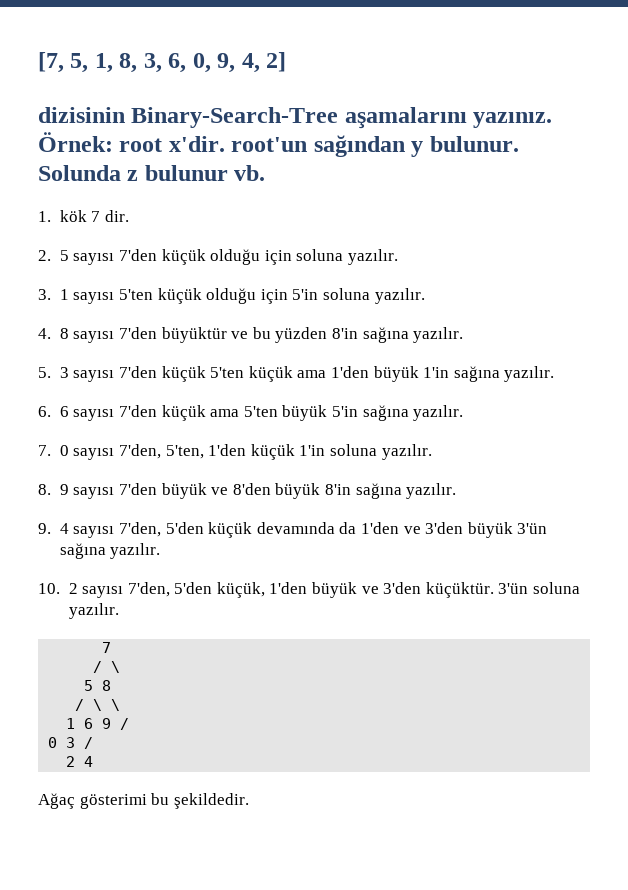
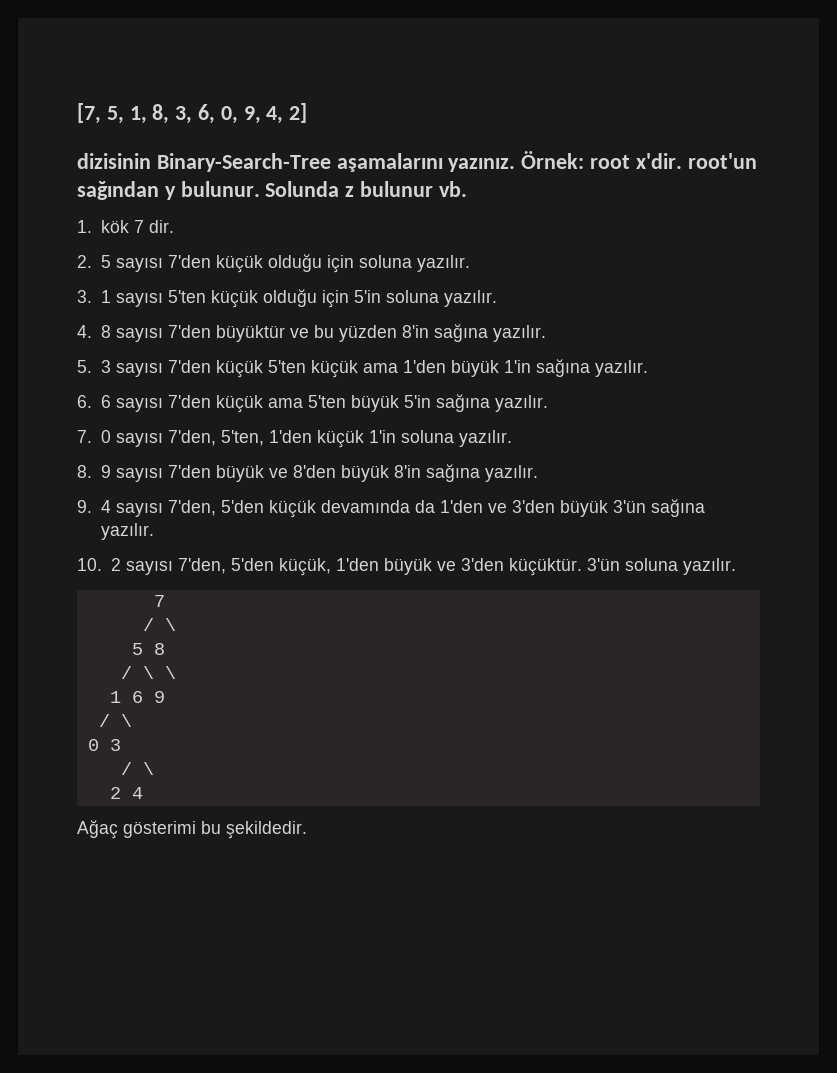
- 1 6 9 /
+ 1 6 9
+ / \
- 0 3 /
+ 0 3
+ / \

